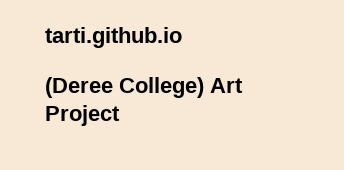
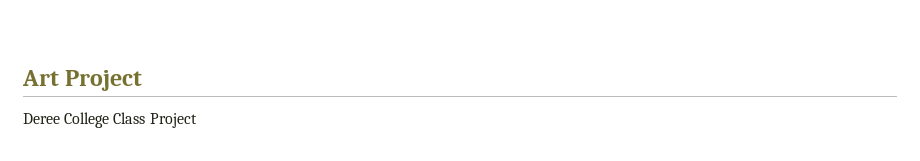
- tarti.github.io
- (Deree College) Art Project
+ Art Project
+ Deree College Class Project

